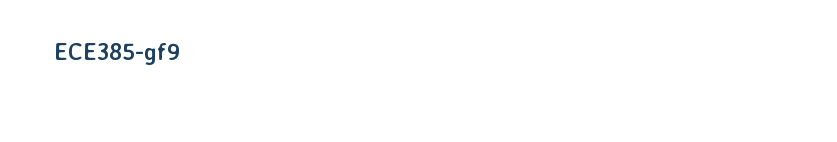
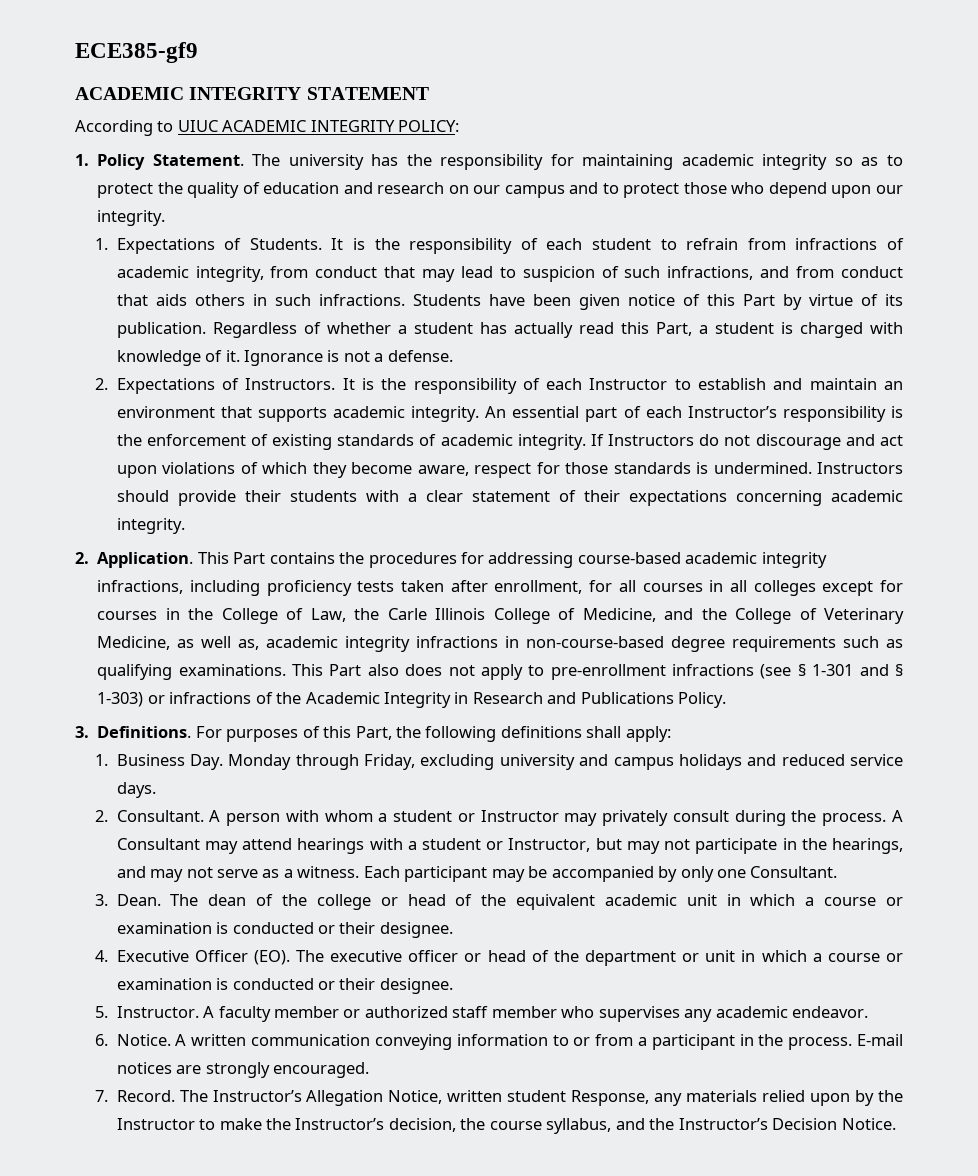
+ ACADEMIC INTEGRITY STATEMENT
+ According to UIUC ACADEMIC INTEGRITY POLICY:
+ 1. Policy Statement. The university has the responsibility for maintaining academic integrity so as to protect the quality of education and research on our campus and to protect those who depend upon our integrity.
+ 1. Expectations of Students. It is the responsibility of each student to refrain from infractions of academic integrity, from conduct that may lead to suspicion of such infractions, and from conduct that aids others in such infractions. Students have been given notice of this Part by virtue of its publication. Regardless of whether a student has actually read this Part, a student is charged with knowledge of it. Ignorance is not a defense.
+ 2. Expectations of Instructors. It is the responsibility of each Instructor to establish and maintain an environment that supports academic integrity. An essential part of each Instructor’s responsibility is the enforcement of existing standards of academic integrity. If Instructors do not discourage and act upon violations of which they become aware, respect for those standards is undermined. Instructors should provide their students with a clear statement of their expectations concerning academic integrity.
+ 2. Application. This Part contains the procedures for addressing course-based academic integrity infractions, including proficiency tests taken after enrollment, for all courses in all colleges except for courses in the College of Law, the Carle Illinois College of Medicine, and the College of Veterinary Medicine, as well as, academic integrity infractions in non-course-based degree requirements such as qualifying examinations. This Part also does not apply to pre-enrollment infractions (see § 1-301 and § 1-303) or infractions of the Academic Integrity in Research and Publications Policy.
+ 3. Definitions. For purposes of this Part, the following definitions shall apply:
+ 1. Business Day. Monday through Friday, excluding university and campus holidays and reduced service days.
+ 2. Consultant. A person with whom a student or Instructor may privately consult during the process. A Consultant may attend hearings with a student or Instructor, but may not participate in the hearings, and may not serve as a witness. Each participant may be accompanied by only one Consultant.
+ 3. Dean. The dean of the college or head of the equivalent academic unit in which a course or examination is conducted or their designee.
+ 4. Executive Officer (EO). The executive officer or head of the department or unit in which a course or examination is conducted or their designee.
+ 5. Instructor. A faculty member or authorized staff member who supervises any academic endeavor.
+ 6. Notice. A written communication conveying information to or from a participant in the process. E-mail notices are strongly encouraged.
+ 7. Record. The Instructor’s Allegation Notice, written student Response, any materials relied upon by the Instructor to make the Instructor’s decision, the course syllabus, and the Instructor’s Decision Notice.

